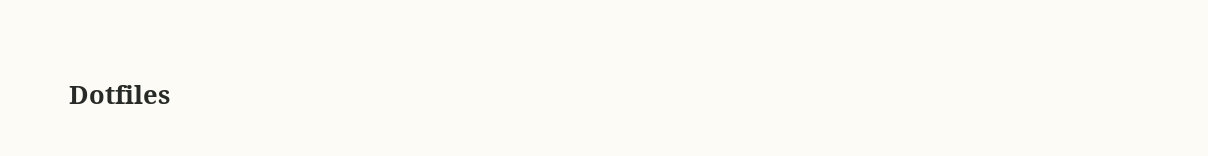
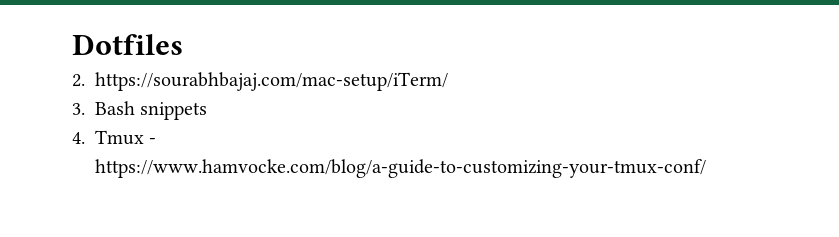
+ 2. https://sourabhbajaj.com/mac-setup/iTerm/
+ 3. Bash snippets
+ 4. Tmux - https://www.hamvocke.com/blog/a-guide-to-customizing-your-tmux-conf/

